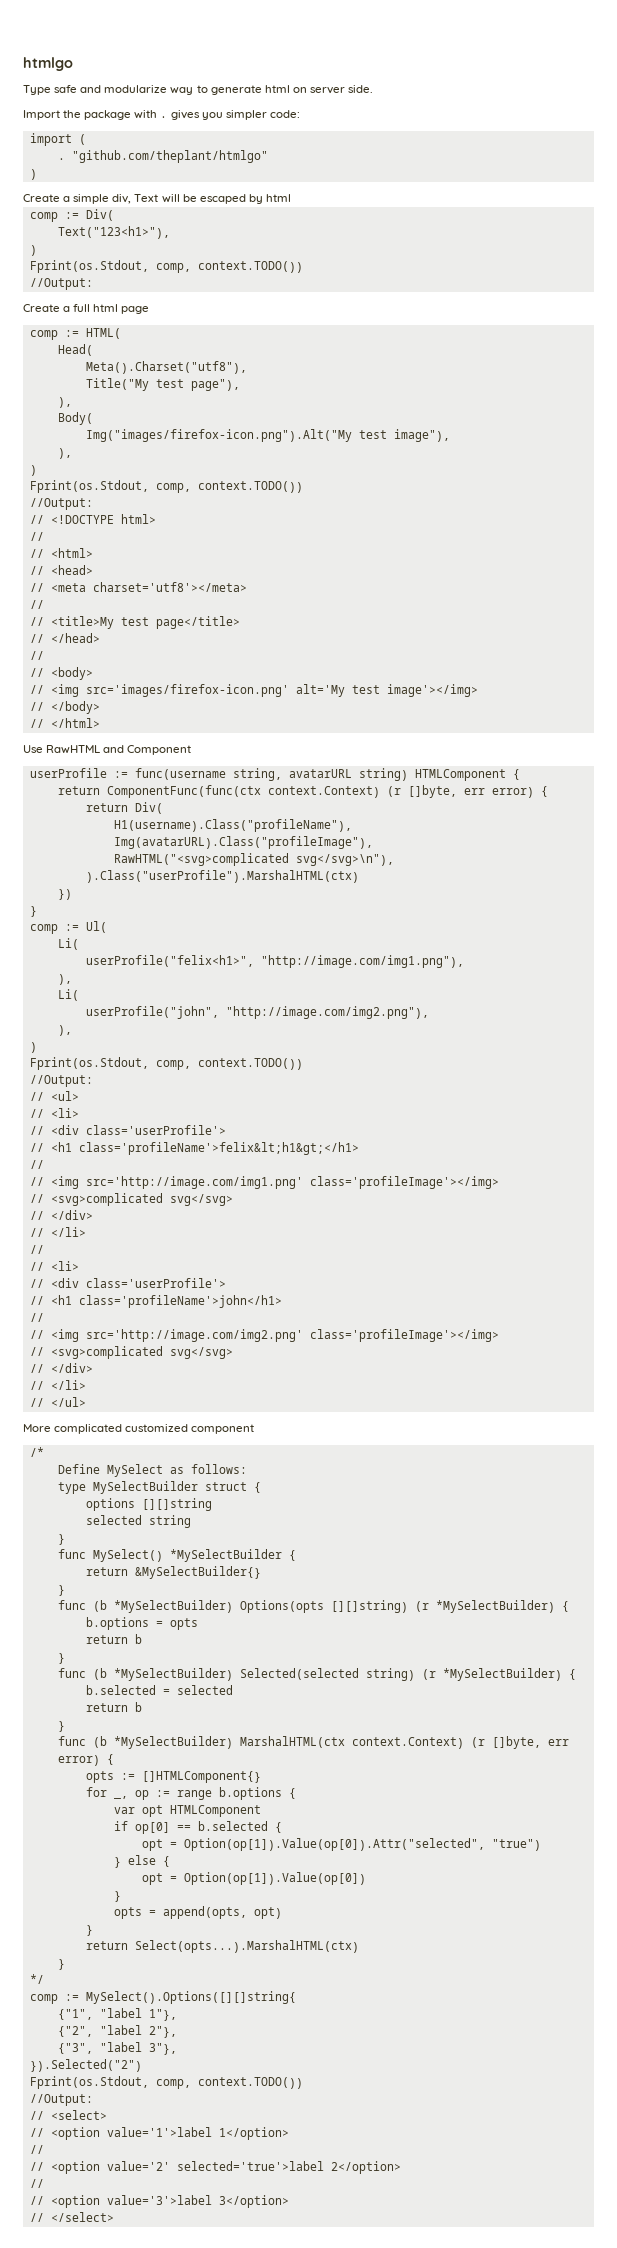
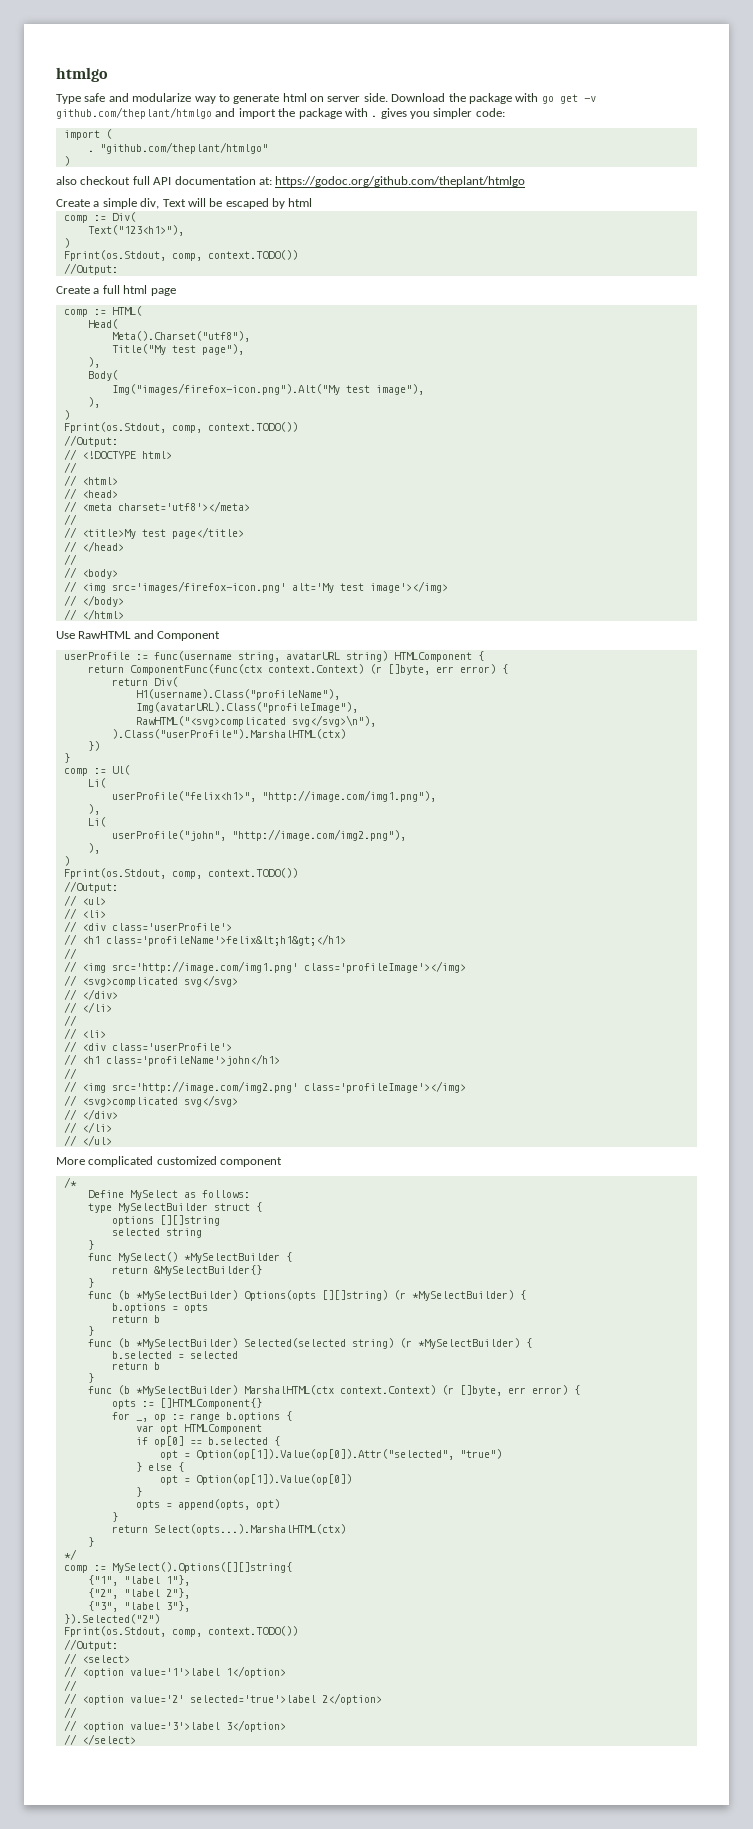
- Type safe and modularize way to generate html on server side.
- Import the package with . gives you simpler code:
+ Type safe and modularize way to generate html on server side. Download the package with go get -v github.com/theplant/htmlgo and import the package with . gives you simpler code:
+ also checkout full API documentation at: https://godoc.org/github.com/theplant/htmlgo

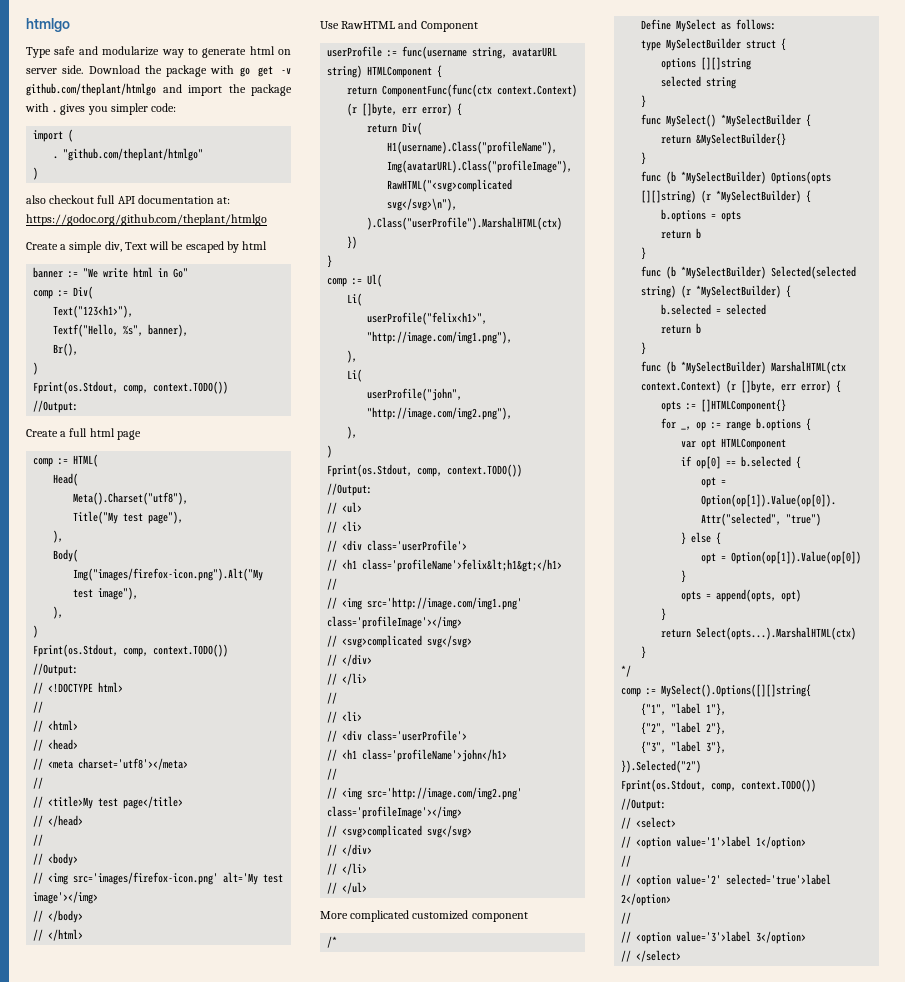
+ banner := "We write html in Go"
+ Textf("Hello, %s", banner),
+ Br(),

